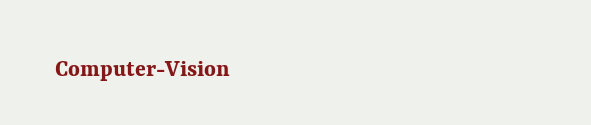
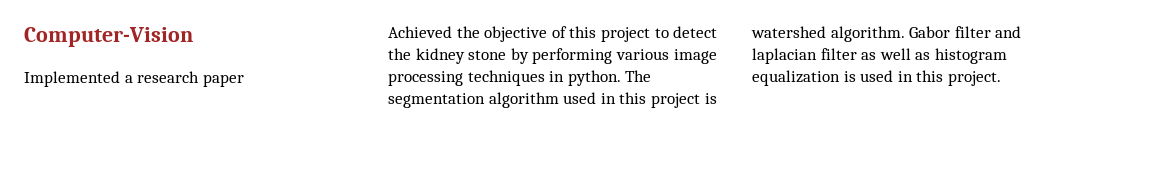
+ Implemented a research paper
+ Achieved the objective of this project to detect the kidney stone by performing various image processing techniques in python. The segmentation algorithm used in this project is watershed algorithm. Gabor filter and laplacian filter as well as histogram equalization is used in this project.

